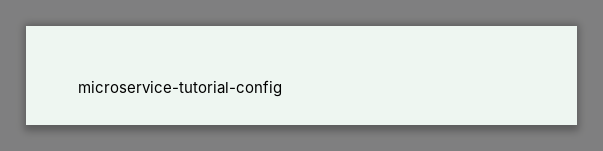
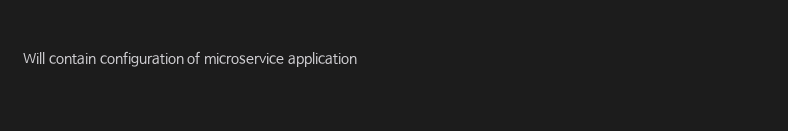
- microservice-tutorial-config
+ Will contain configuration of microservice application

